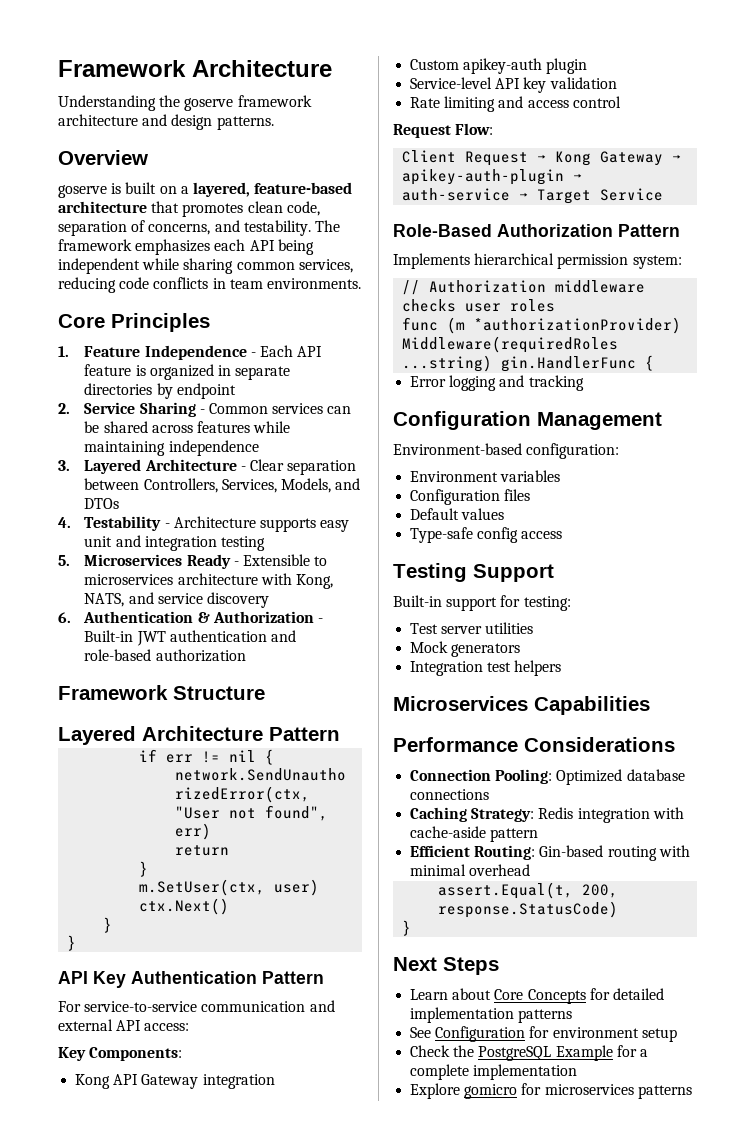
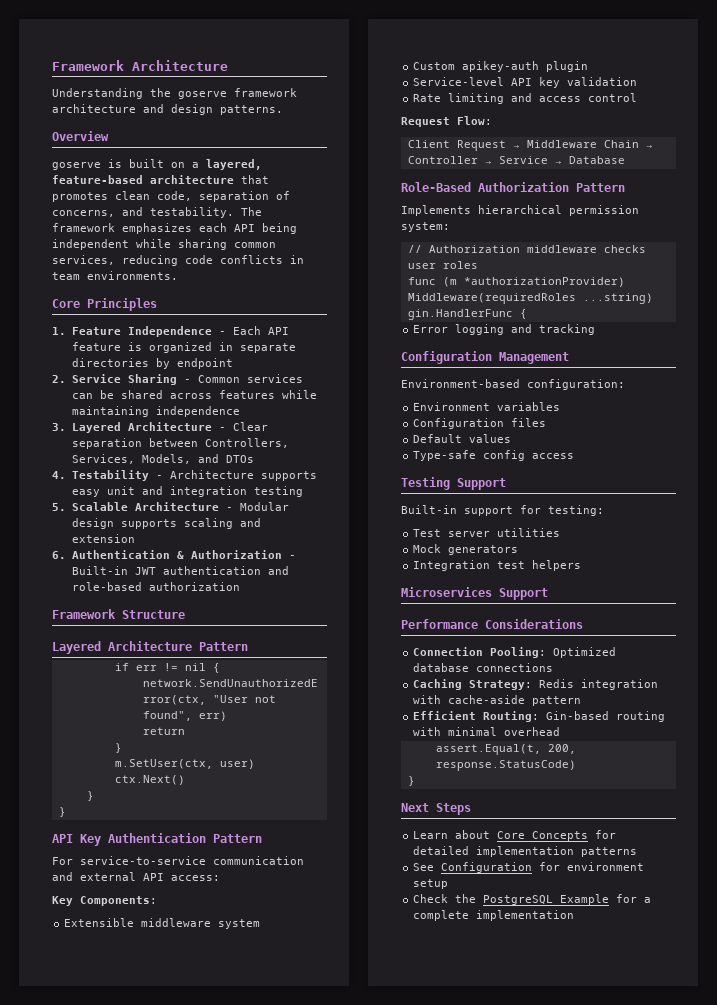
- 5. Microservices Ready - Extensible to microservices architecture with Kong, NATS, and service discovery
+ 5. Scalable Architecture - Modular design supports scaling and extension
- Kong API Gateway integration
+ Extensible middleware system
- Client Request → Kong Gateway → apikey-auth-plugin → auth-service → Target Service
+ Client Request → Middleware Chain → Controller → Service → Database
- Microservices Capabilities
+ Microservices Support
- Explore gomicro for microservices patterns

